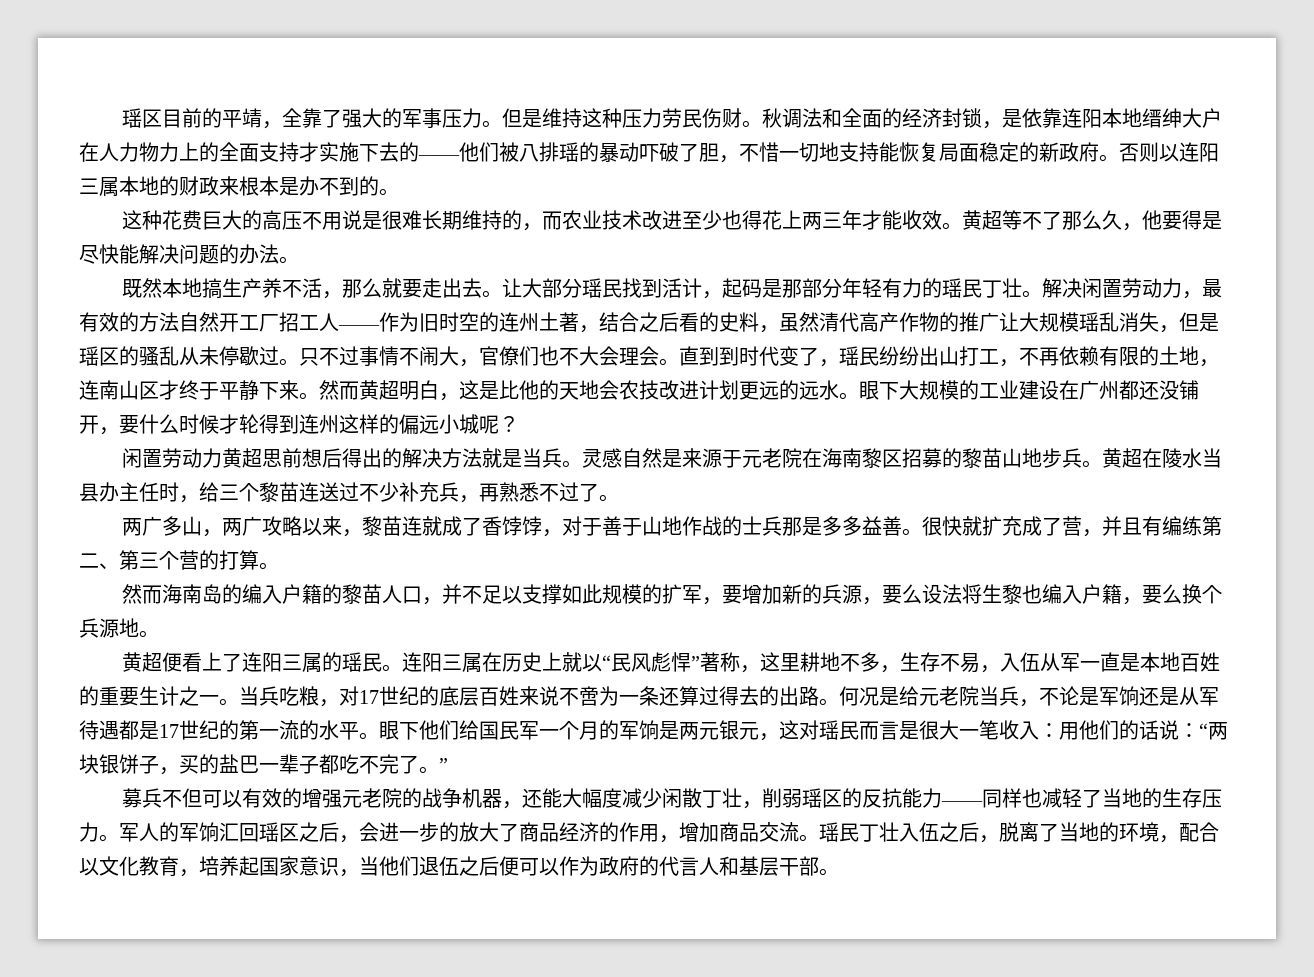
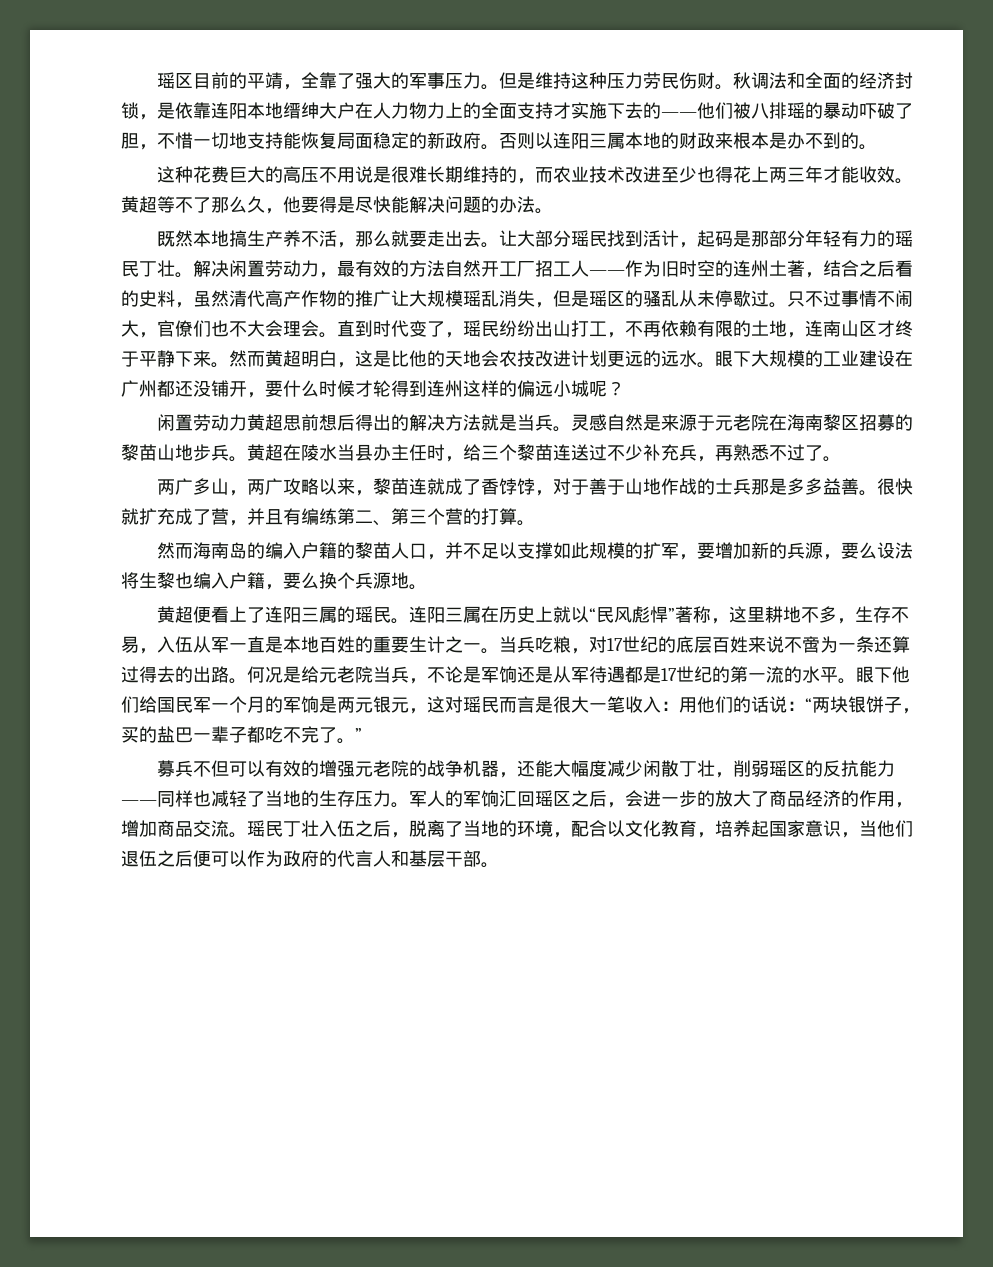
- 直到到时代变了，瑶民纷纷出山打工，不再依赖有限的土地，连南山区才终于平静下来。
+ 直到时代变了，瑶民纷纷出山打工，不再依赖有限的土地，连南山区才终于平静下来。

